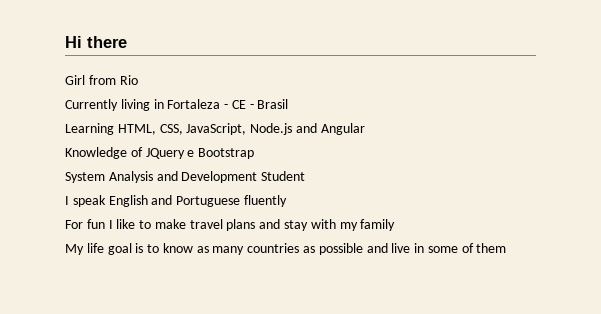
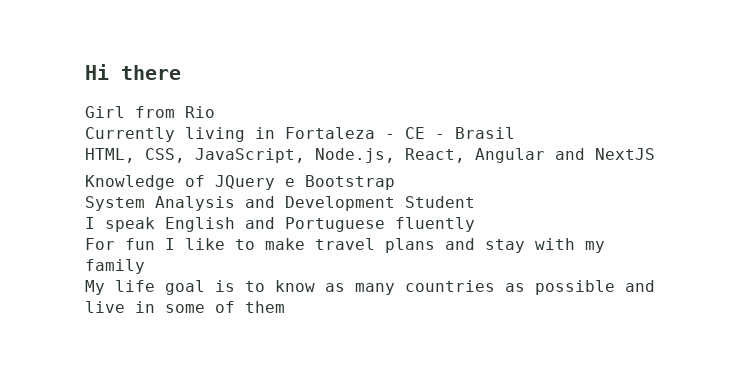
- Learning HTML, CSS, JavaScript, Node.js and Angular
+ HTML, CSS, JavaScript, Node.js, React, Angular and NextJS

